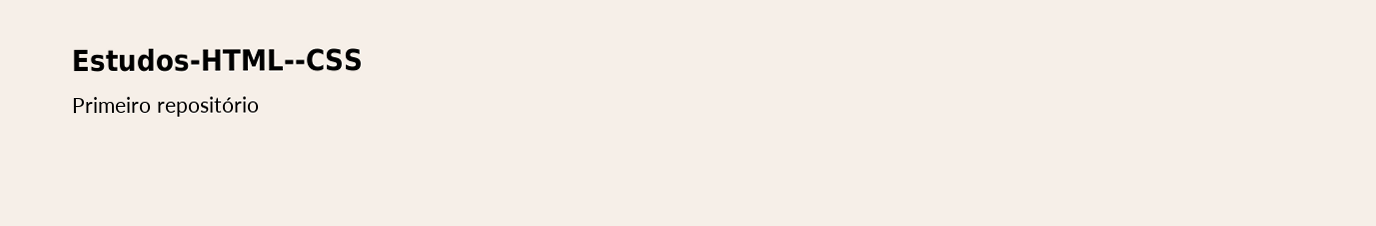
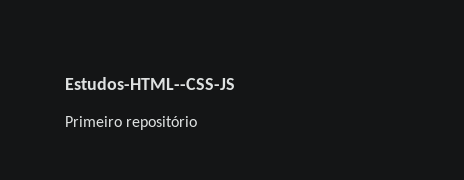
- Estudos-HTML--CSS
+ Estudos-HTML--CSS-JS

